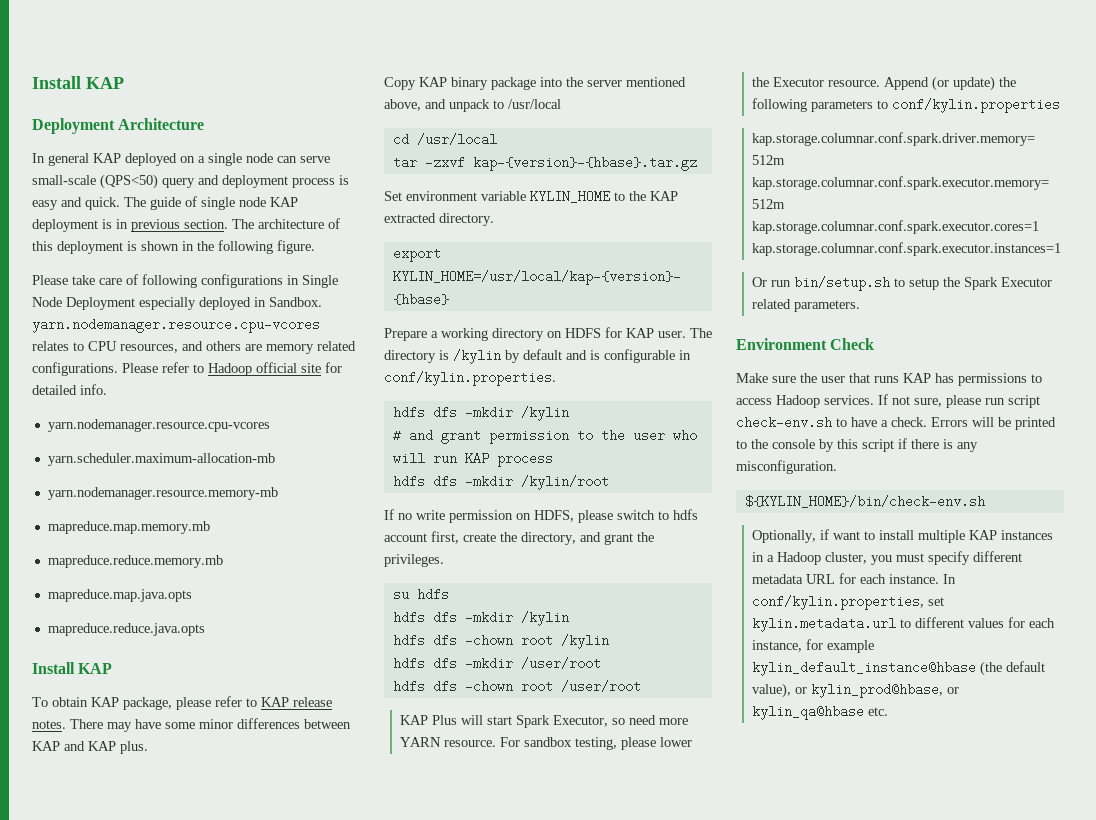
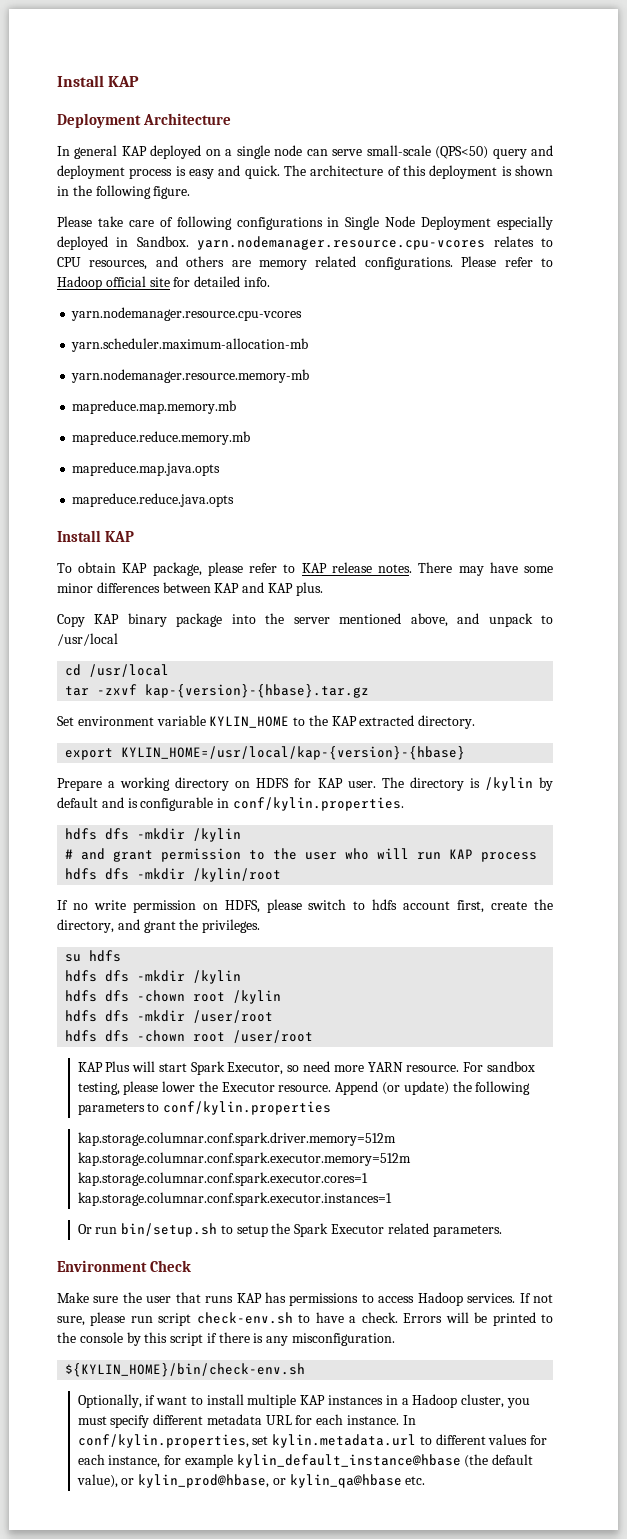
- The guide of single node KAP deployment is in previous section. The architecture of this deployment is shown in the following figure.
+ The architecture of this deployment is shown in the following figure.

